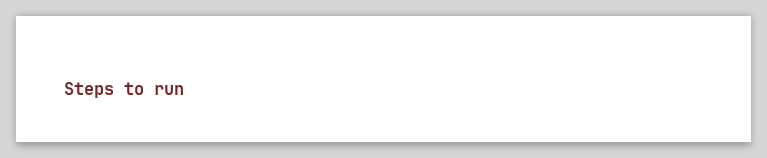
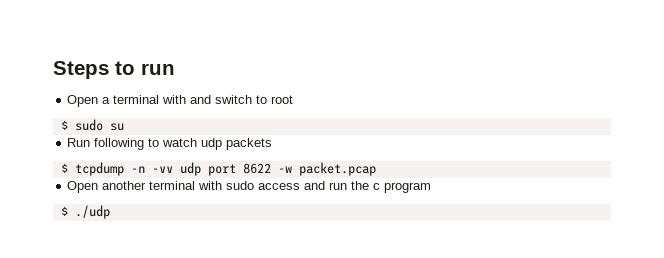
+ Open a terminal with and switch to root
+ $ sudo su
+ Run following to watch udp packets
+ $ tcpdump -n -vv udp port 8622 -w packet.pcap
+ Open another terminal with sudo access and run the c program
+ $ ./udp

